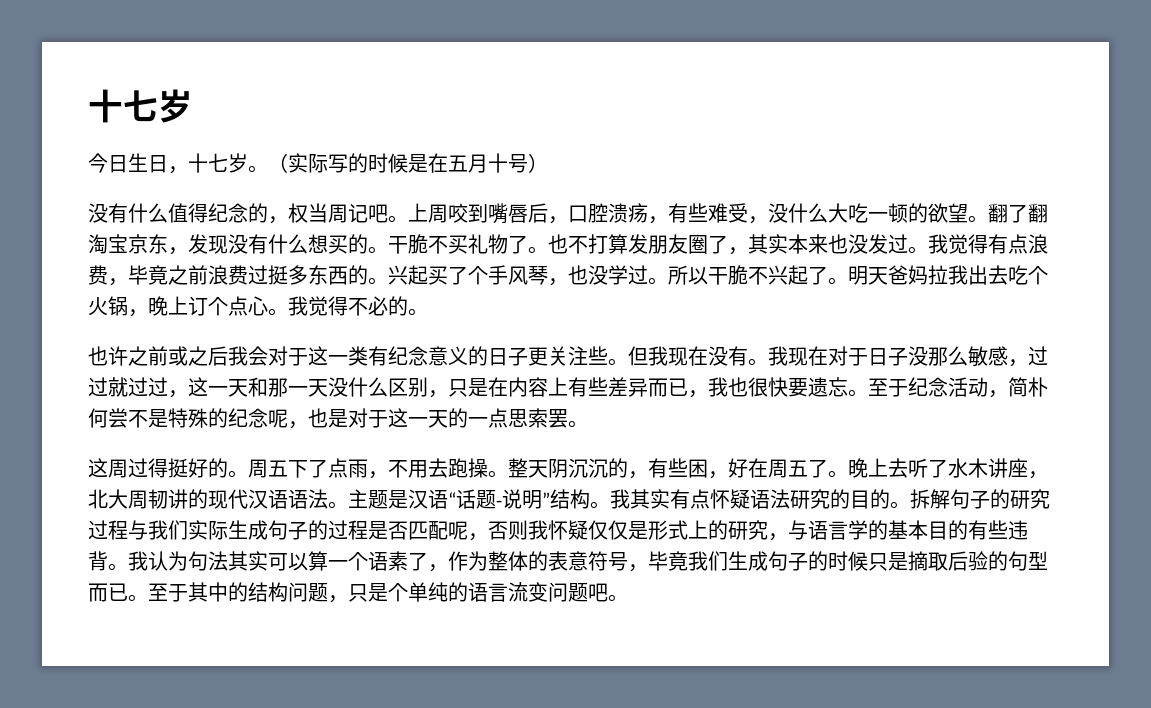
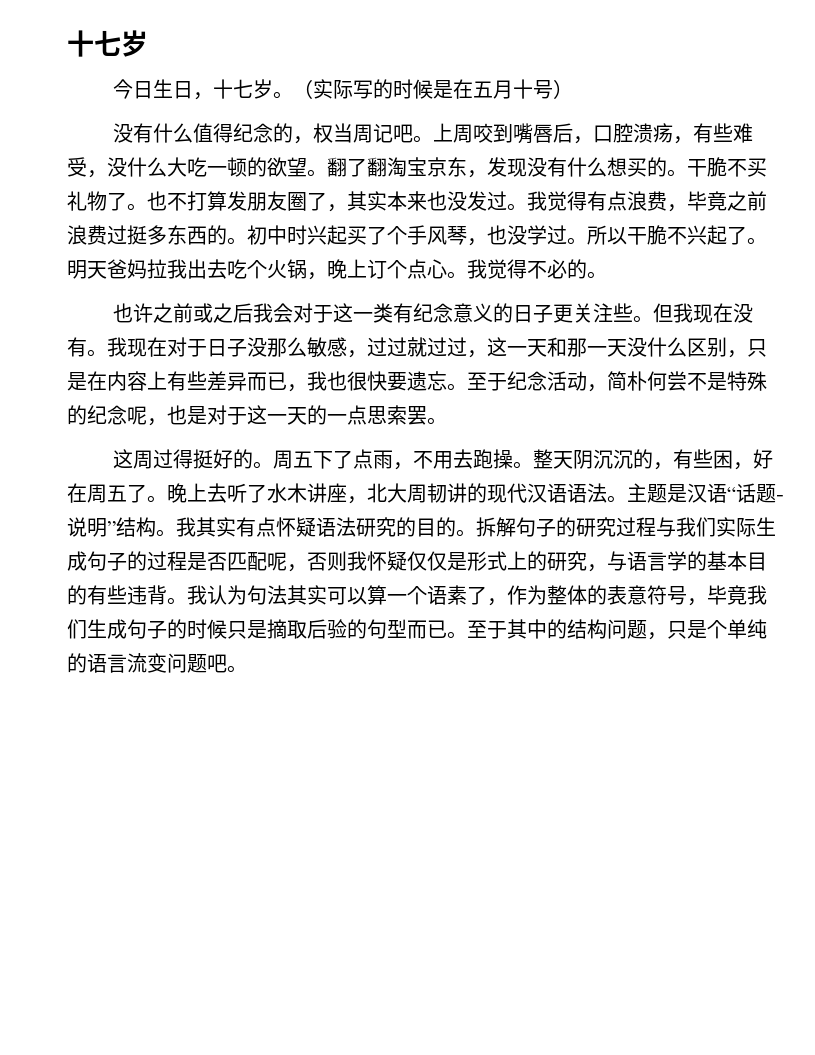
- 兴起买了个手风琴，也没学过。
+ 初中时兴起买了个手风琴，也没学过。

